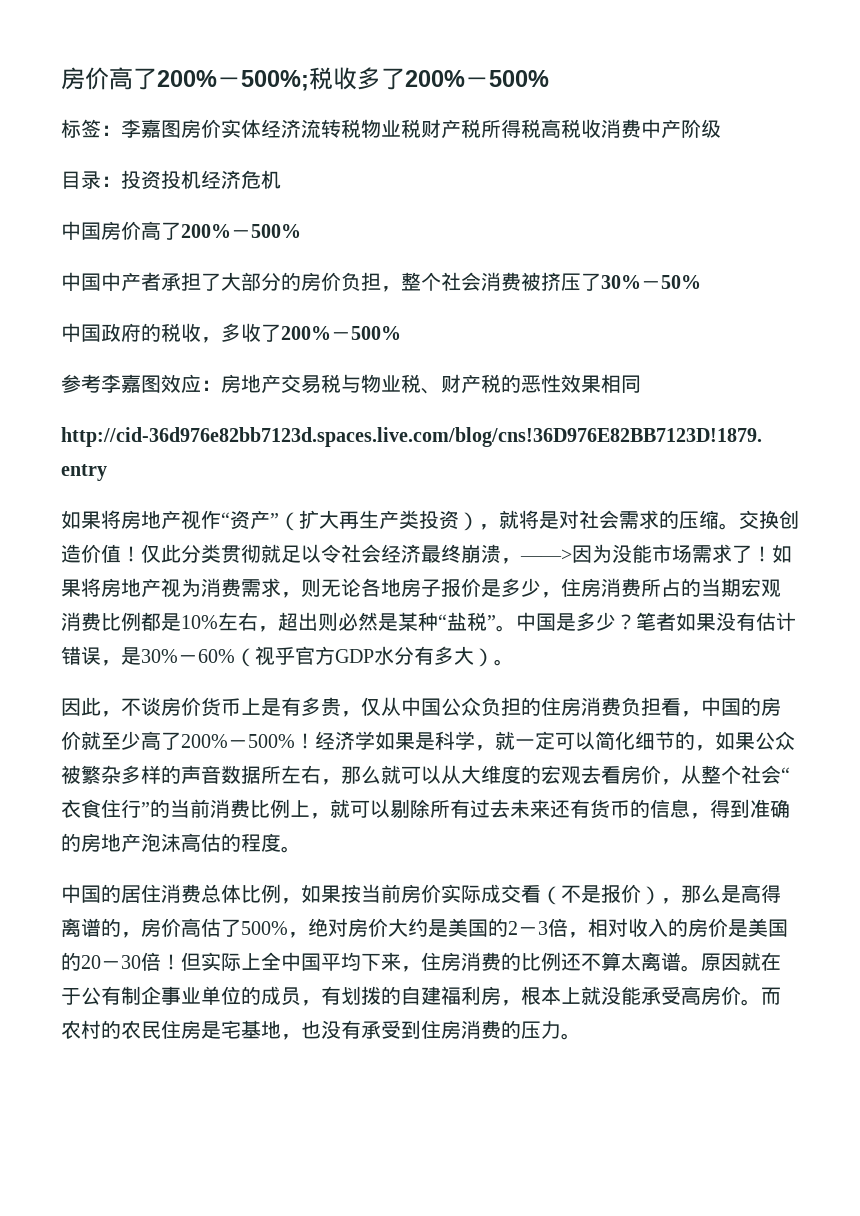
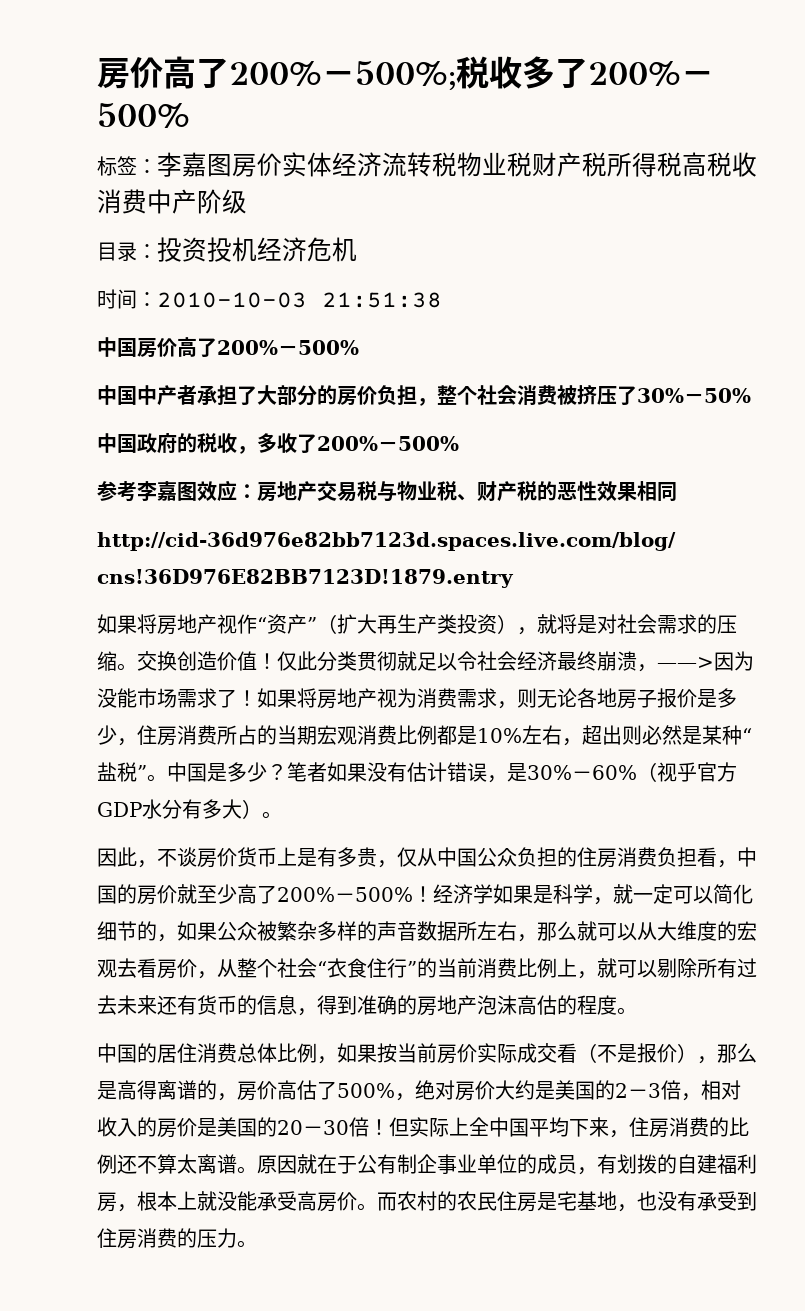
+ 时间：2010-10-03 21:51:38

